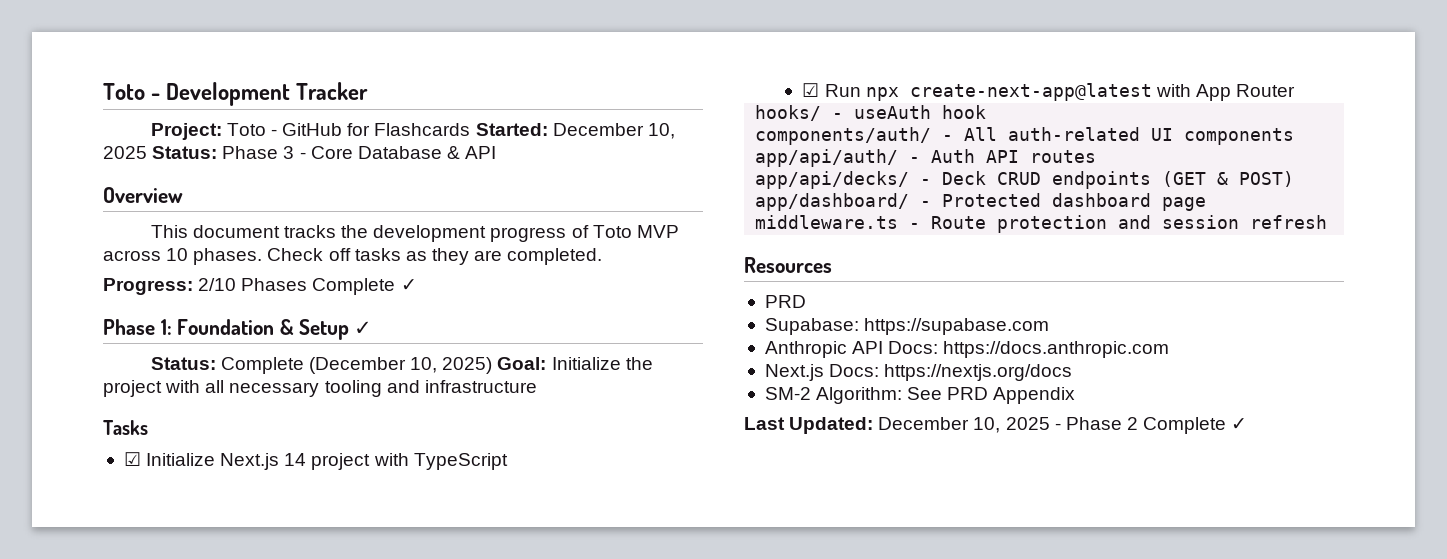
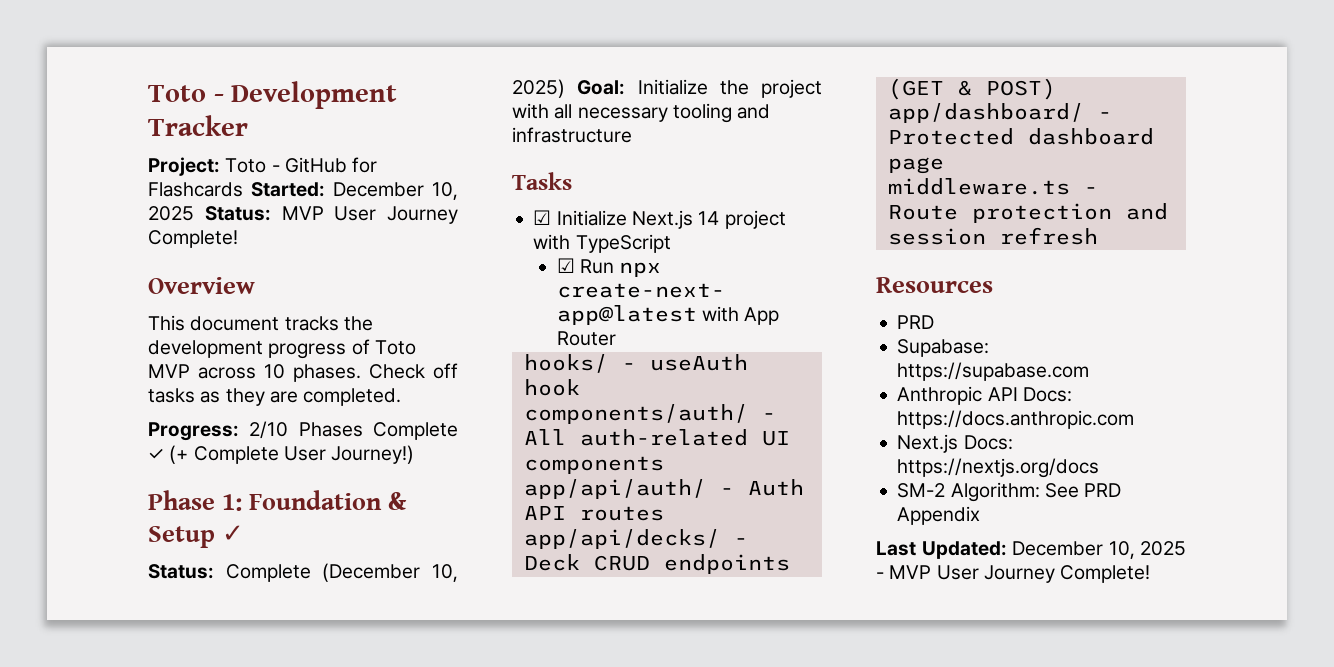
- Project: Toto - GitHub for Flashcards Started: December 10, 2025 Status: Phase 3 - Core Database & API
+ Project: Toto - GitHub for Flashcards Started: December 10, 2025 Status: MVP User Journey Complete!
- Progress: 2/10 Phases Complete ✓
+ Progress: 2/10 Phases Complete ✓ (+ Complete User Journey!)
- Last Updated: December 10, 2025 - Phase 2 Complete ✓
+ Last Updated: December 10, 2025 - MVP User Journey Complete!

